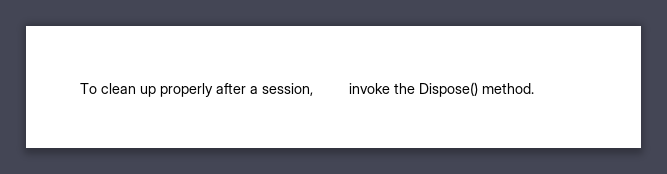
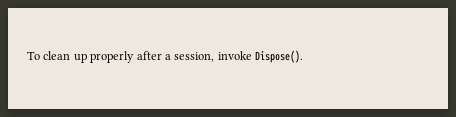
- To clean up properly after a session, invoke the Dispose() method.
+ To clean up properly after a session, invoke Dispose().

